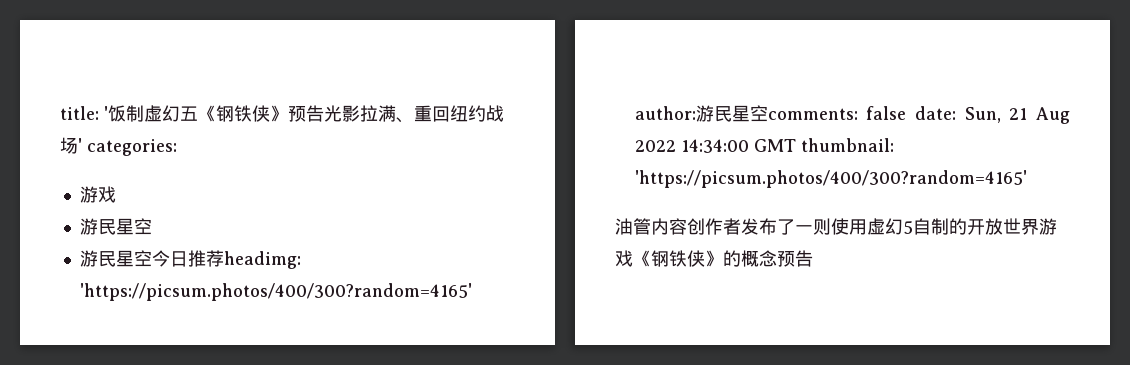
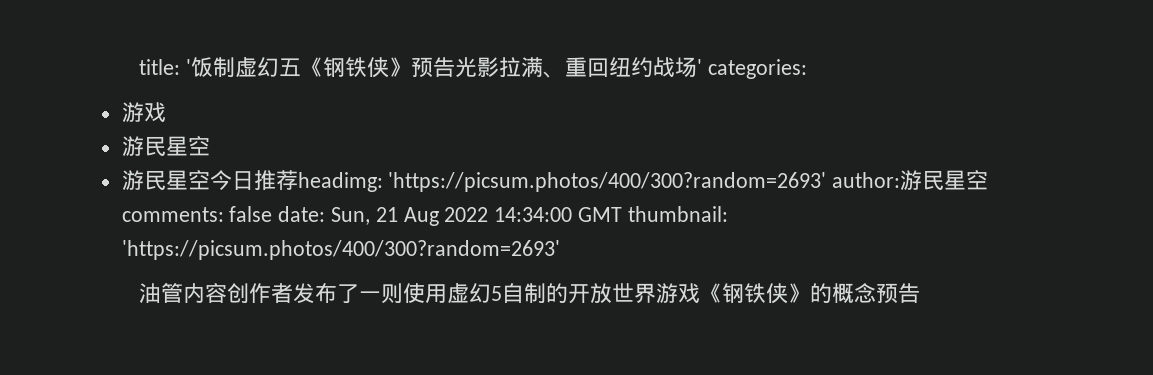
- 游民星空今日推荐headimg: 'https://picsum.photos/400/300?random=4165' author:游民星空comments: false date: Sun, 21 Aug 2022 14:34:00 GMT thumbnail: 'https://picsum.photos/400/300?random=4165'
+ 游民星空今日推荐headimg: 'https://picsum.photos/400/300?random=2693' author:游民星空comments: false date: Sun, 21 Aug 2022 14:34:00 GMT thumbnail: 'https://picsum.photos/400/300?random=2693'

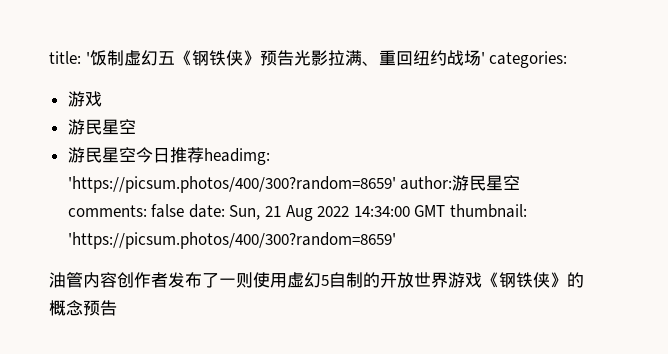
- 游民星空今日推荐headimg: 'https://picsum.photos/400/300?random=2693' author:游民星空comments: false date: Sun, 21 Aug 2022 14:34:00 GMT thumbnail: 'https://picsum.photos/400/300?random=2693'
+ 游民星空今日推荐headimg: 'https://picsum.photos/400/300?random=8659' author:游民星空comments: false date: Sun, 21 Aug 2022 14:34:00 GMT thumbnail: 'https://picsum.photos/400/300?random=8659'

